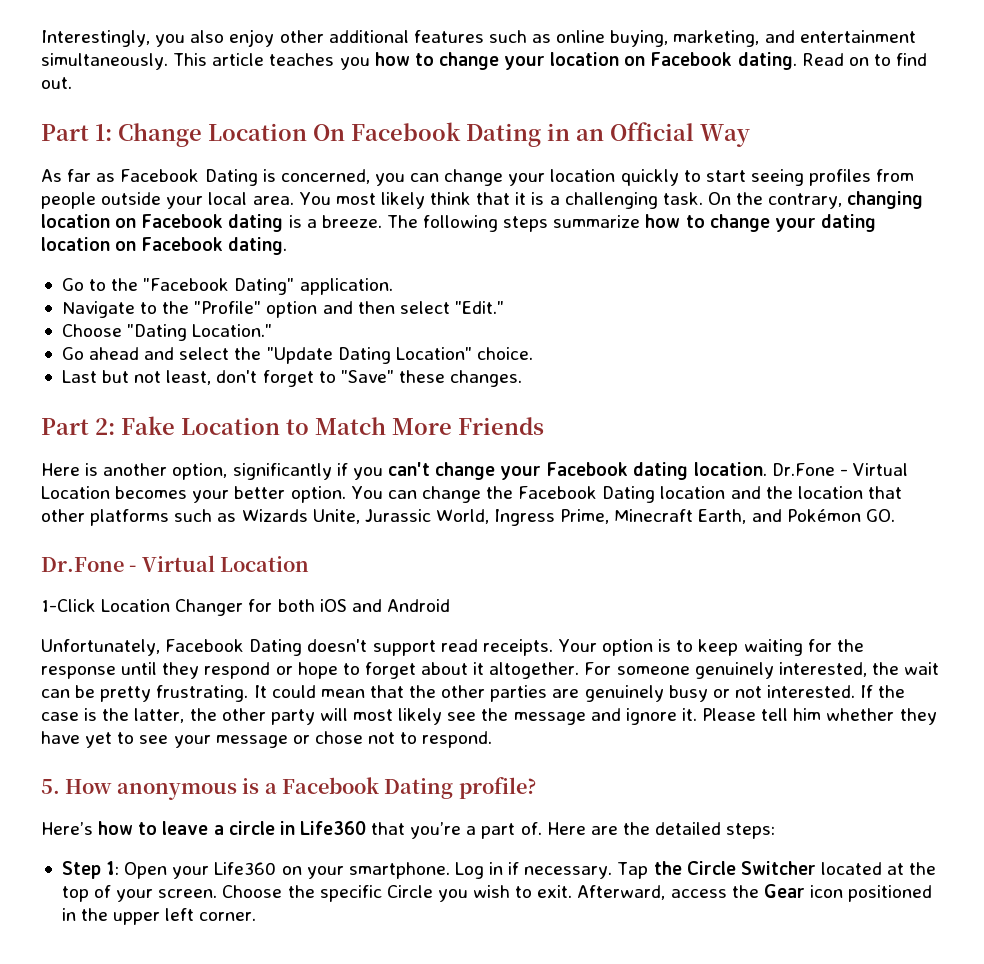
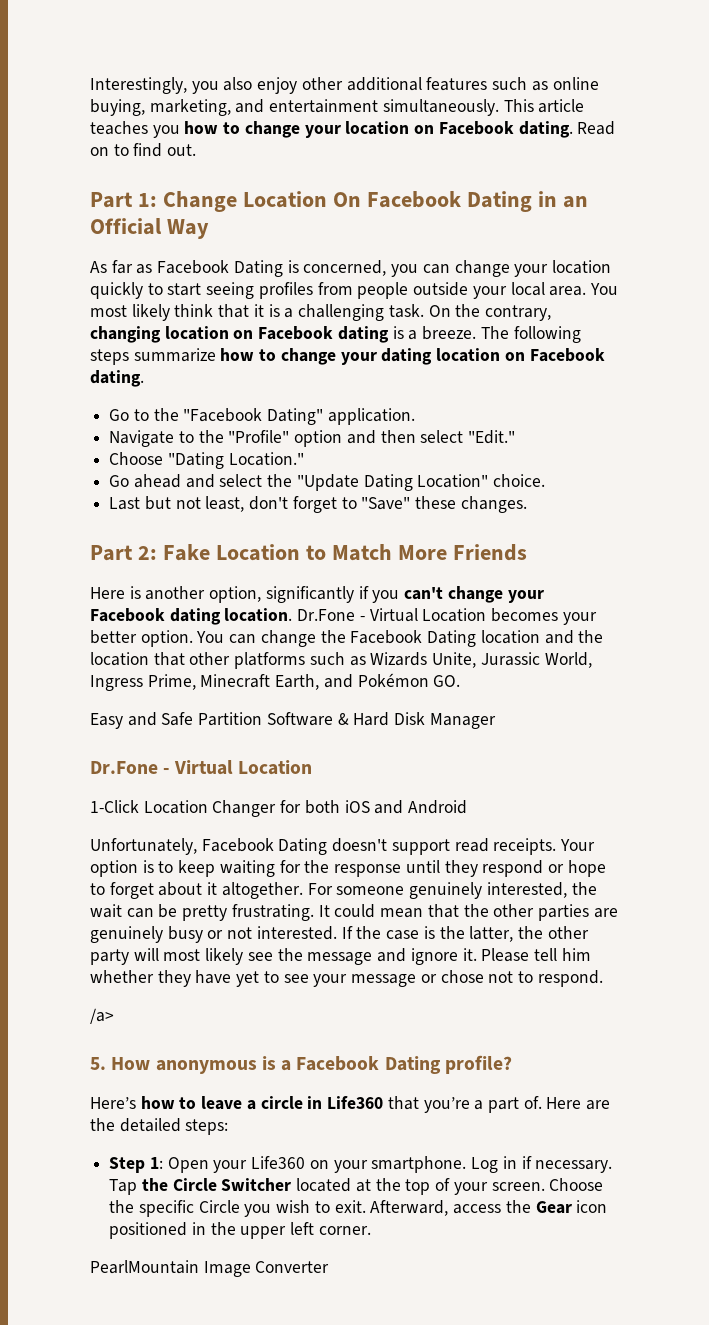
+ Easy and Safe Partition Software & Hard Disk Manager
+ /a>
+ PearlMountain Image Converter

